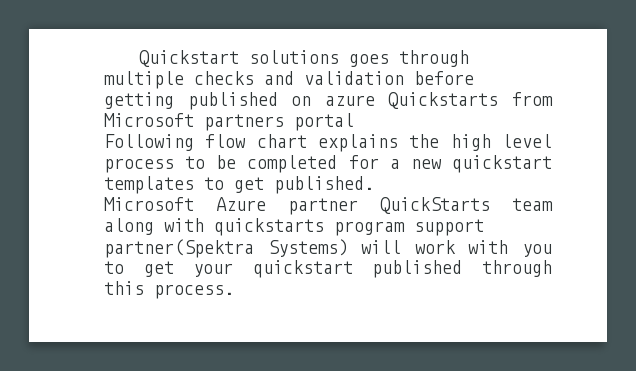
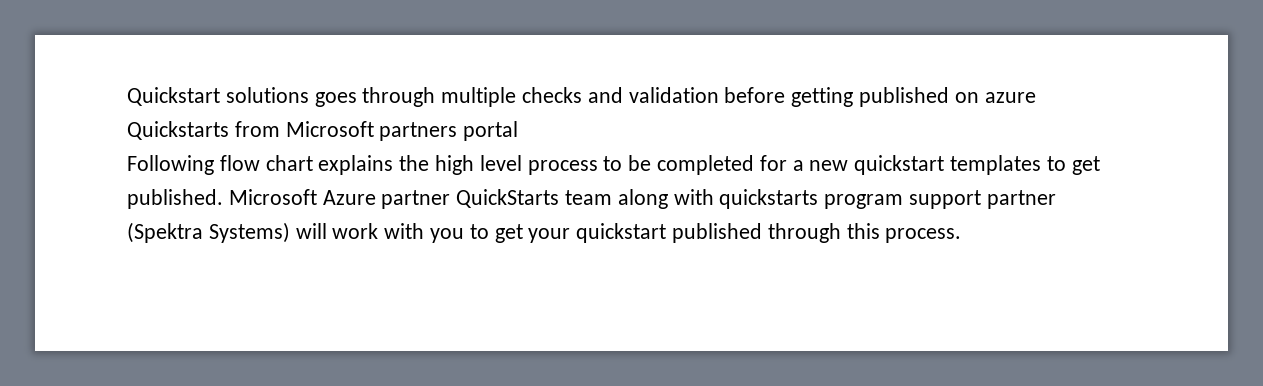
- Following flow chart explains the high level process to be completed for a new quickstart templates to get published.
- Microsoft Azure partner QuickStarts team along with quickstarts program support partner(Spektra Systems) will work with you to get your quickstart published through this process.
+ Following flow chart explains the high level process to be completed for a new quickstart templates to get published. Microsoft Azure partner QuickStarts team along with quickstarts program support partner (Spektra Systems) will work with you to get your quickstart published through this process.

